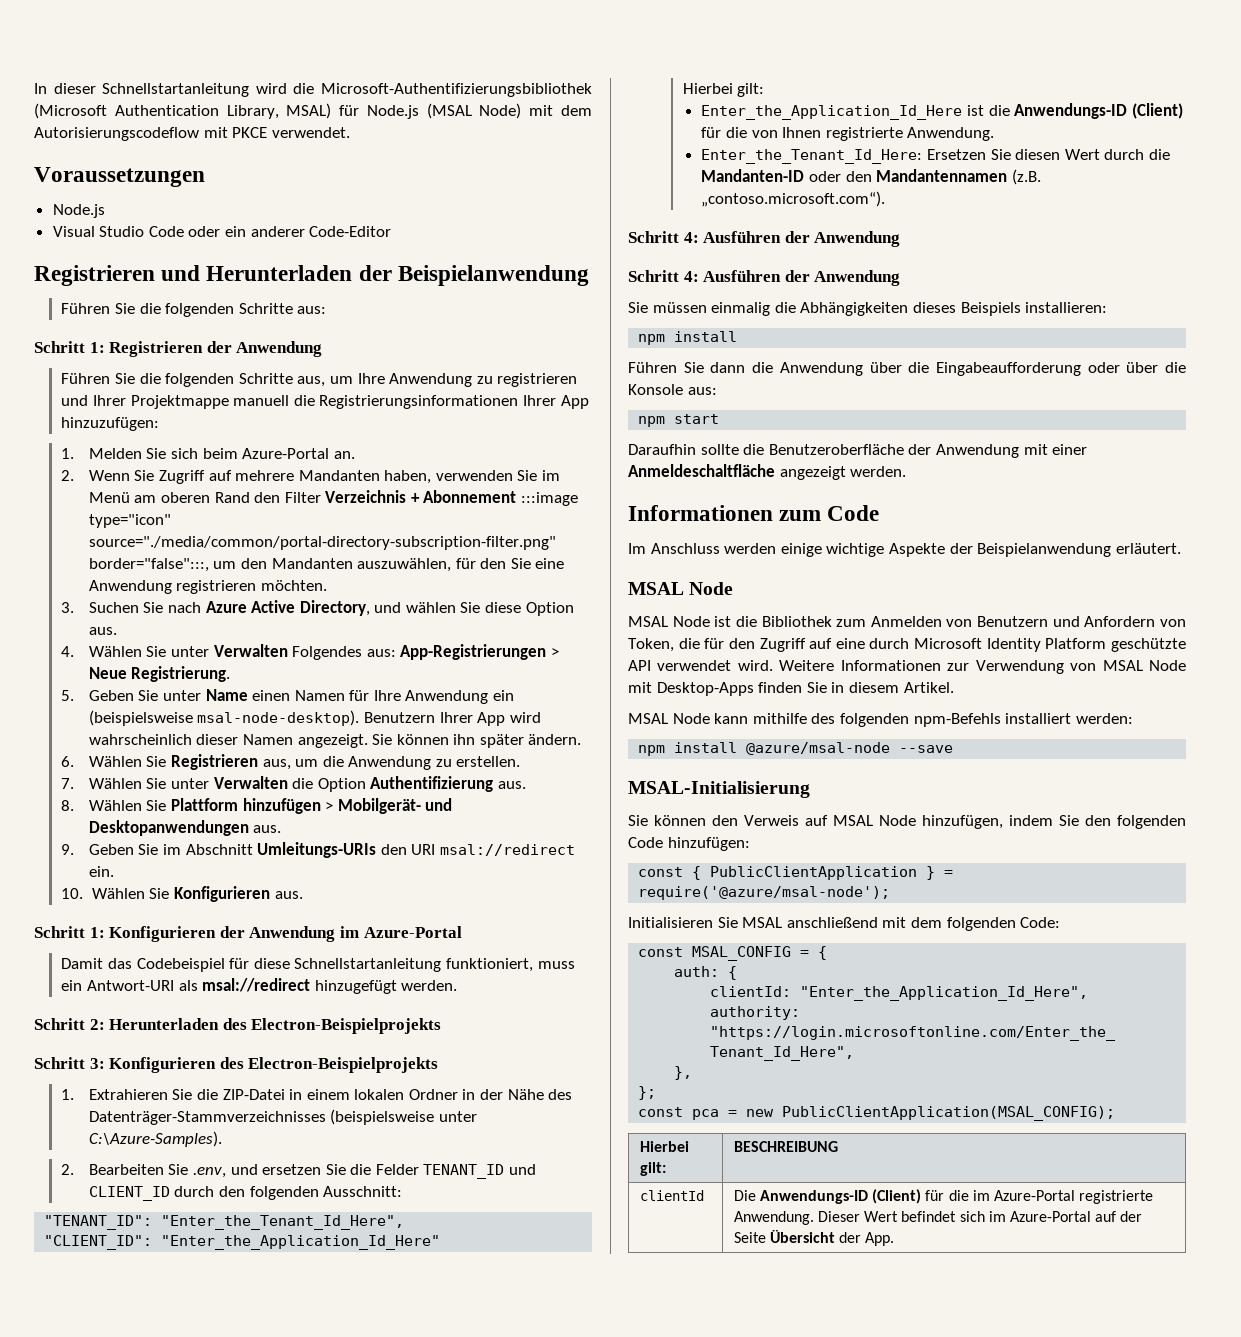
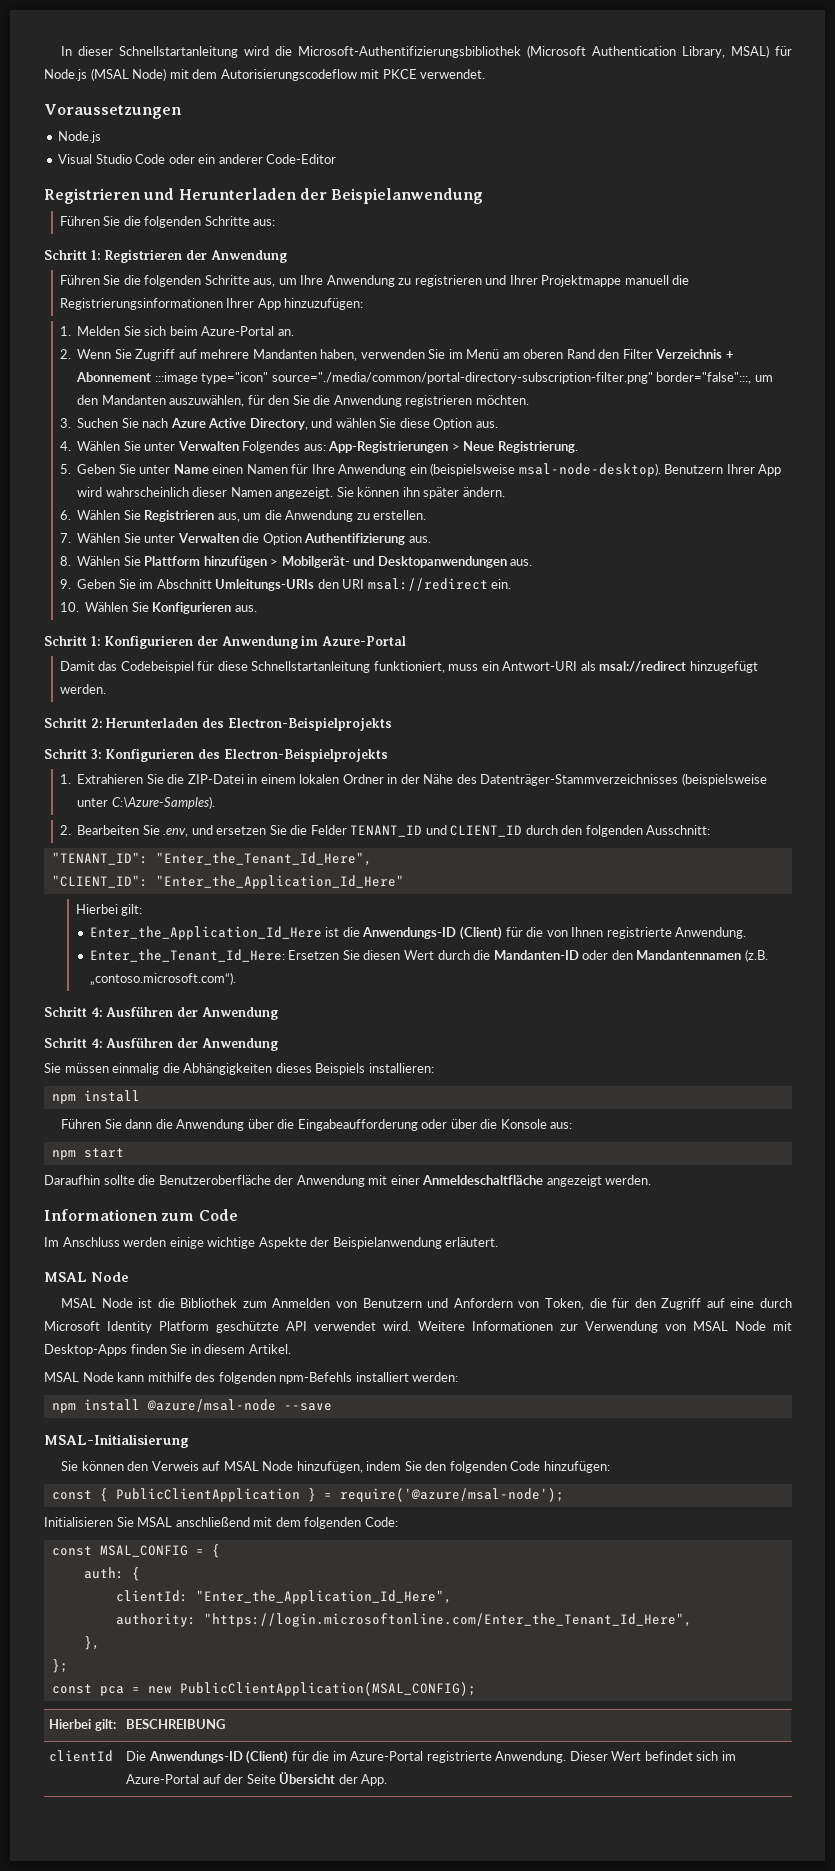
- 2. Wenn Sie Zugriff auf mehrere Mandanten haben, verwenden Sie im Menü am oberen Rand den Filter Verzeichnis + Abonnement :::image type="icon" source="./media/common/portal-directory-subscription-filter.png" border="false":::, um den Mandanten auszuwählen, für den Sie eine Anwendung registrieren möchten.
+ 2. Wenn Sie Zugriff auf mehrere Mandanten haben, verwenden Sie im Menü am oberen Rand den Filter Verzeichnis + Abonnement :::image type="icon" source="./media/common/portal-directory-subscription-filter.png" border="false":::, um den Mandanten auszuwählen, für den Sie die Anwendung registrieren möchten.

